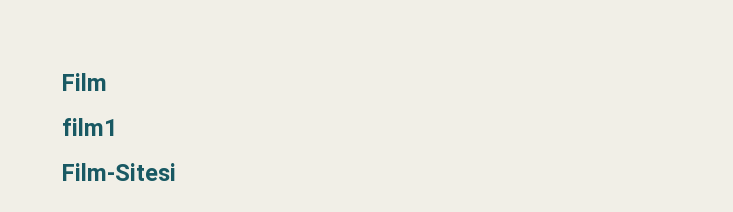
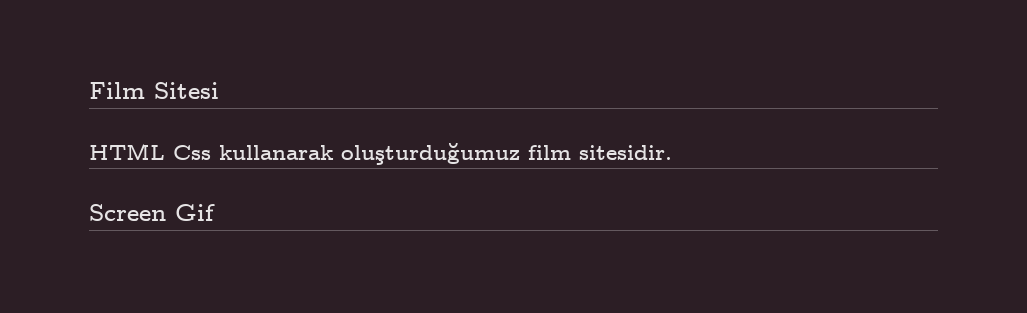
- Film
- film1
- Film-Sitesi
+ Film Sitesi
+ HTML Css kullanarak oluşturduğumuz film sitesidir.
+ Screen Gif

